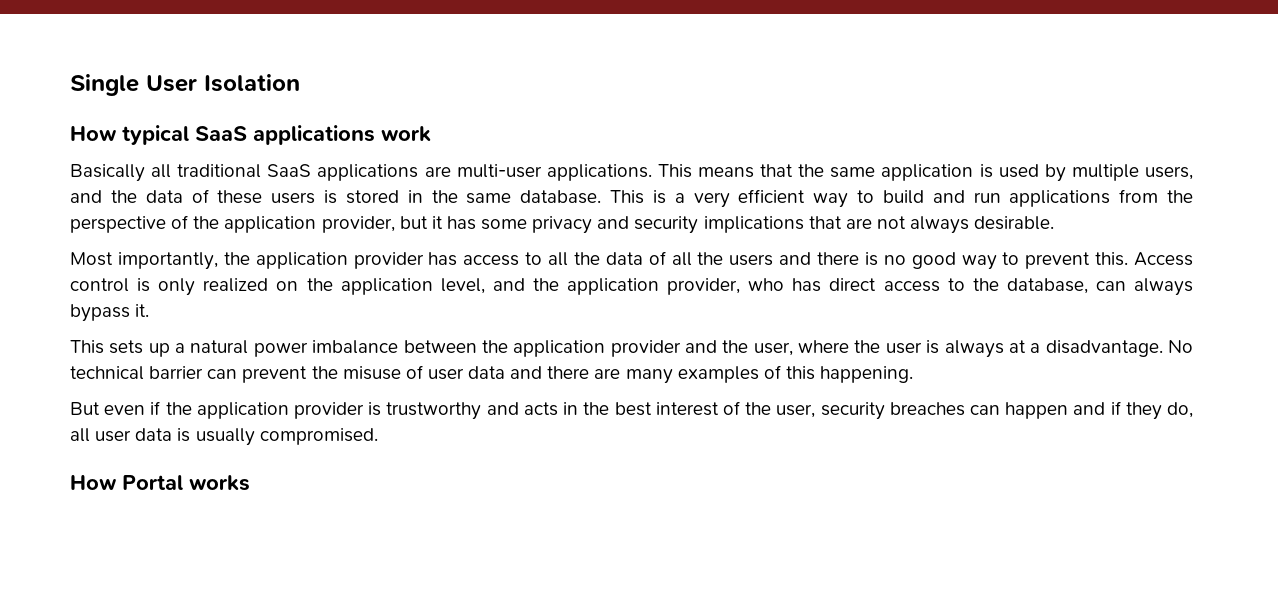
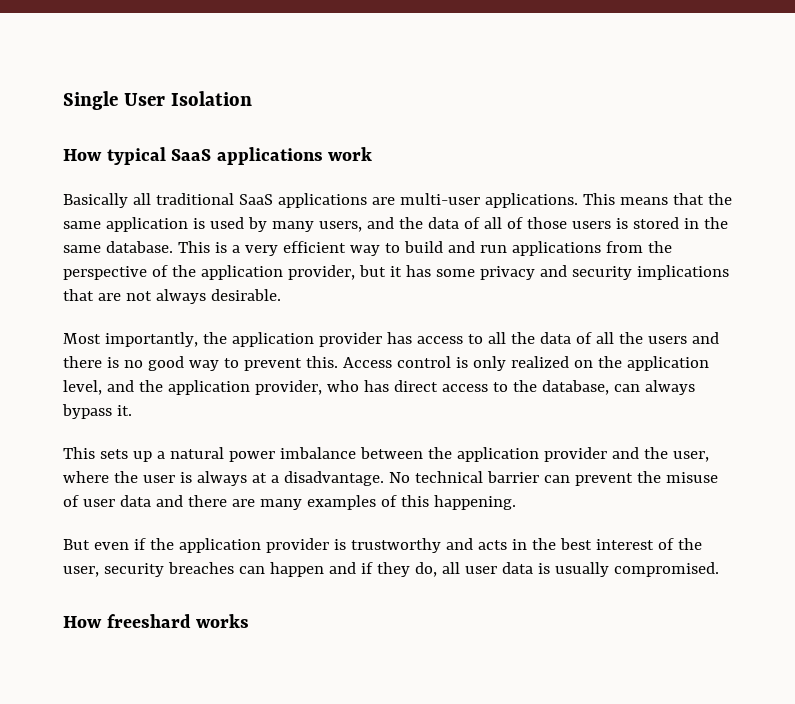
- This means that the same application is used by multiple users, and the data of these users is stored in the same database.
+ This means that the same application is used by many users, and the data of all of those users is stored in the same database.
- How Portal works
+ How freeshard works

